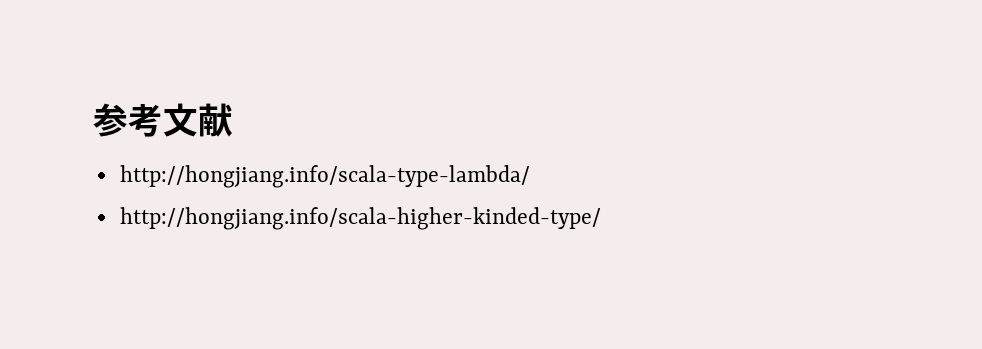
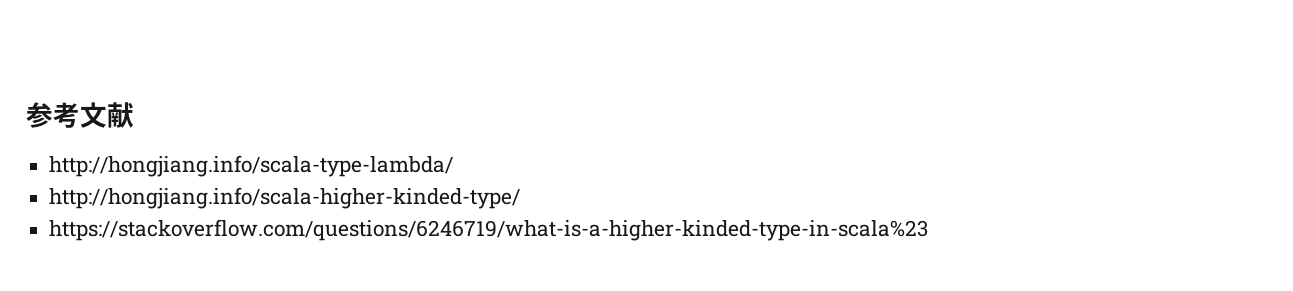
+ https://stackoverflow.com/questions/6246719/what-is-a-higher-kinded-type-in-scala%23

